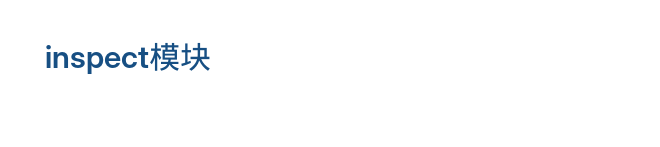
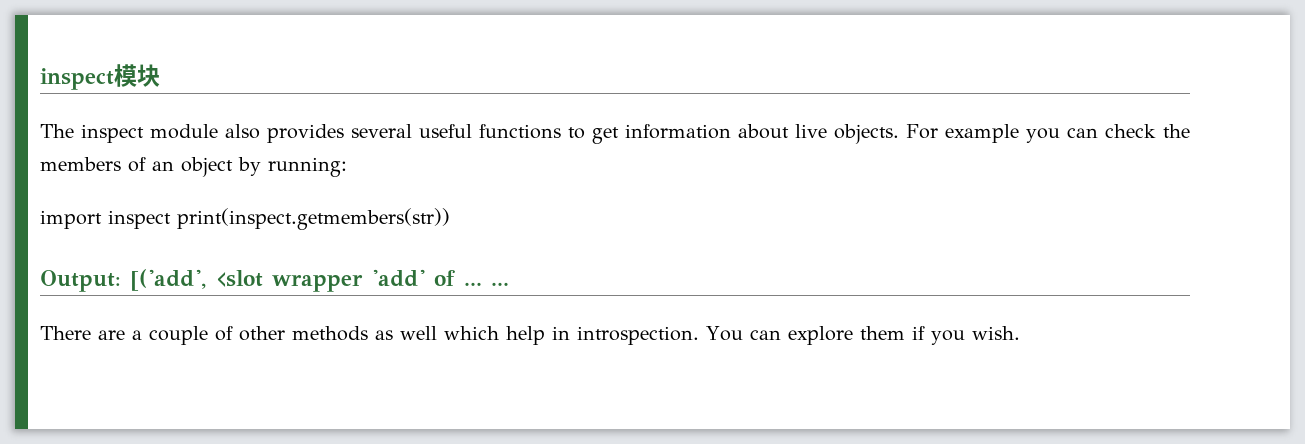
+ The inspect module also provides several useful functions to get information about live objects. For example you can check the members of an object by running:
+ import inspect print(inspect.getmembers(str))
+ Output: [('add', <slot wrapper 'add' of ... ...
+ There are a couple of other methods as well which help in introspection. You can explore them if you wish.

